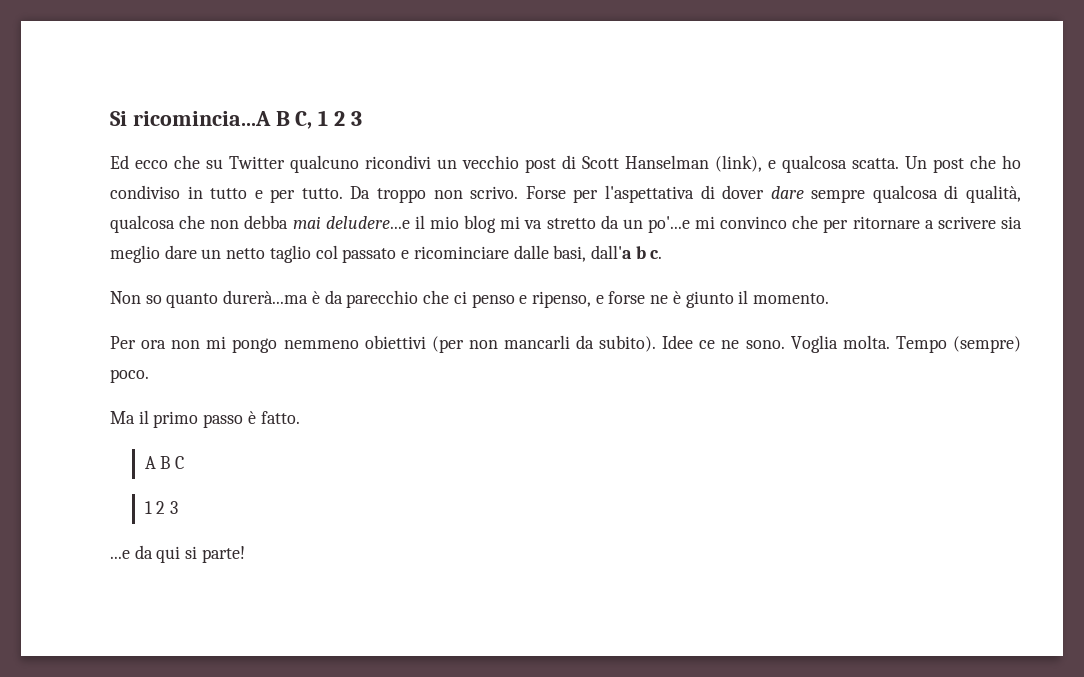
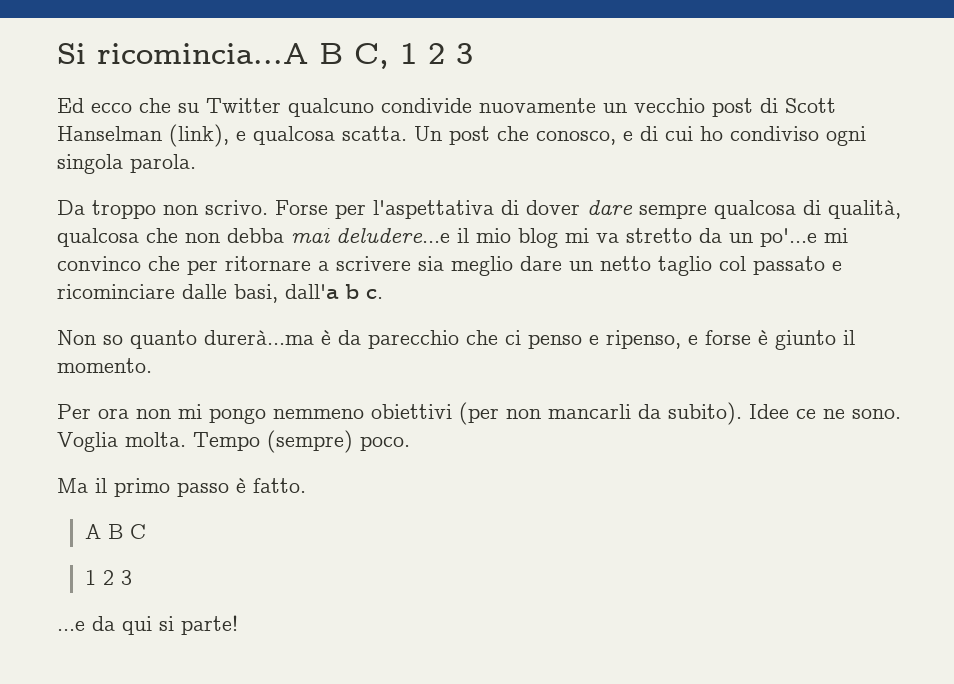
- Ed ecco che su Twitter qualcuno ricondivi un vecchio post di Scott Hanselman (link), e qualcosa scatta.
+ Ed ecco che su Twitter qualcuno condivide nuovamente un vecchio post di Scott Hanselman (link), e qualcosa scatta.
- Un post che ho condiviso in tutto e per tutto. Da troppo non scrivo.
+ Un post che conosco, e di cui ho condiviso ogni singola parola.
+ Da troppo non scrivo.
- Non so quanto durerà...ma è da parecchio che ci penso e ripenso, e forse ne è giunto il momento.
+ Non so quanto durerà...ma è da parecchio che ci penso e ripenso, e forse è giunto il momento.

